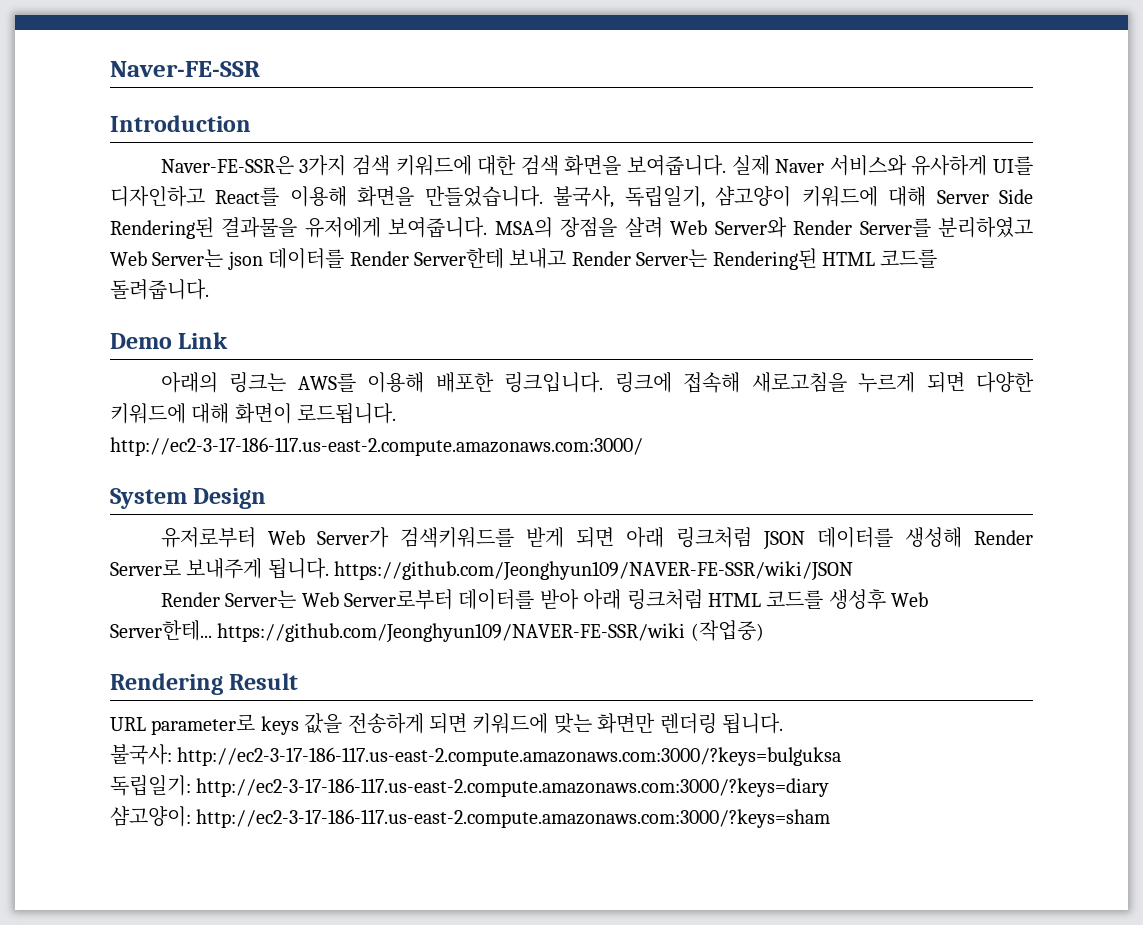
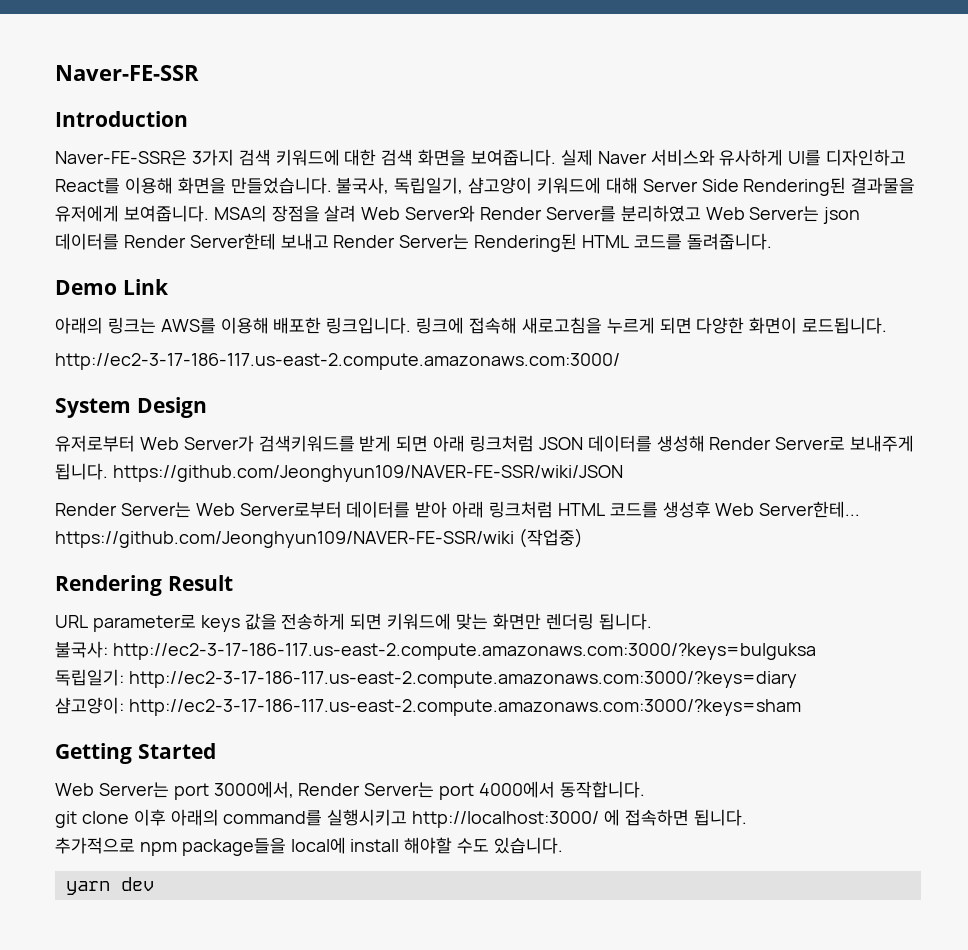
- 링크에 접속해 새로고침을 누르게 되면 다양한 키워드에 대해 화면이 로드됩니다.
+ 링크에 접속해 새로고침을 누르게 되면 다양한 화면이 로드됩니다.
+ Getting Started
+ Web Server는 port 3000에서, Render Server는 port 4000에서 동작합니다.
+ git clone 이후 아래의 command를 실행시키고 http://localhost:3000/ 에 접속하면 됩니다.
+ 추가적으로 npm package들을 local에 install 해야할 수도 있습니다.
+ yarn dev

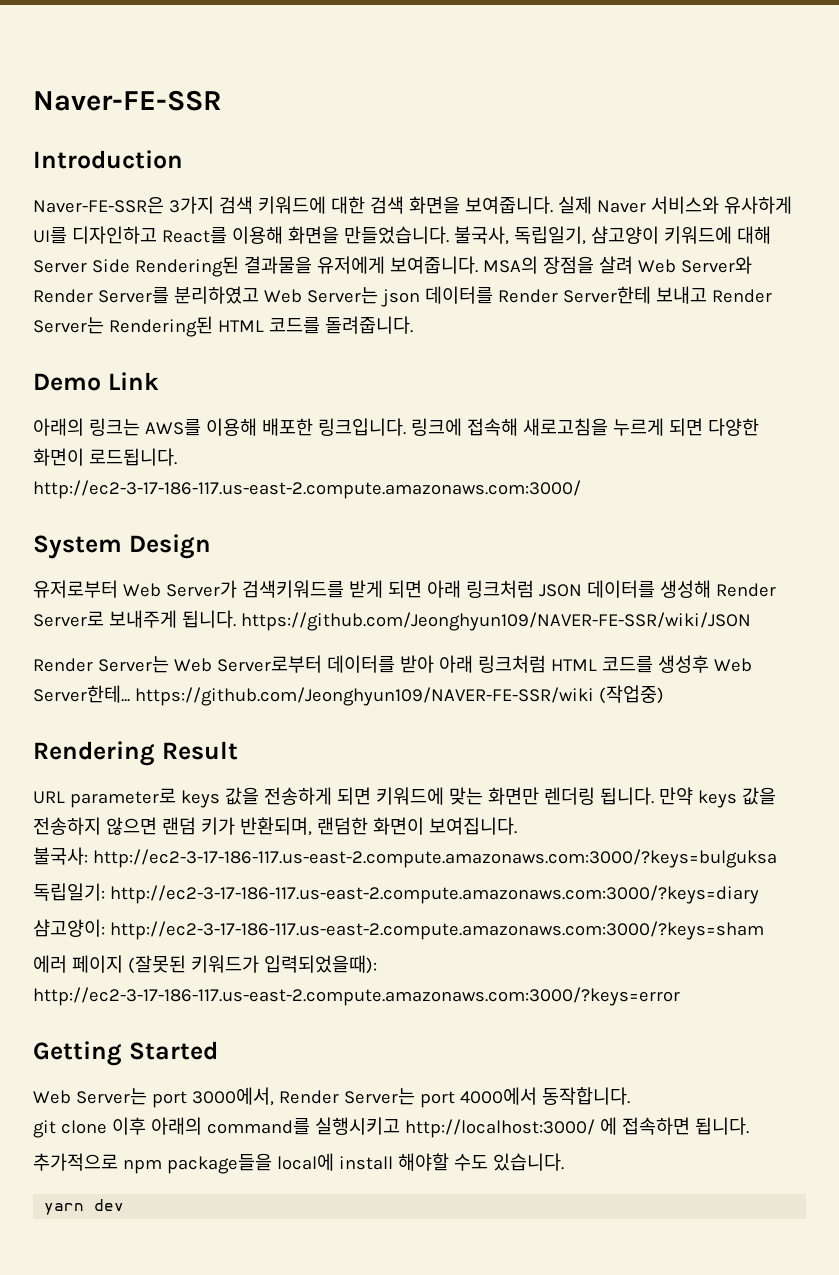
+ 만약 keys 값을 전송하지 않으면 랜덤 키가 반환되며, 랜덤한 화면이 보여집니다.
+ 에러 페이지 (잘못된 키워드가 입력되었을때): http://ec2-3-17-186-117.us-east-2.compute.amazonaws.com:3000/?keys=error

